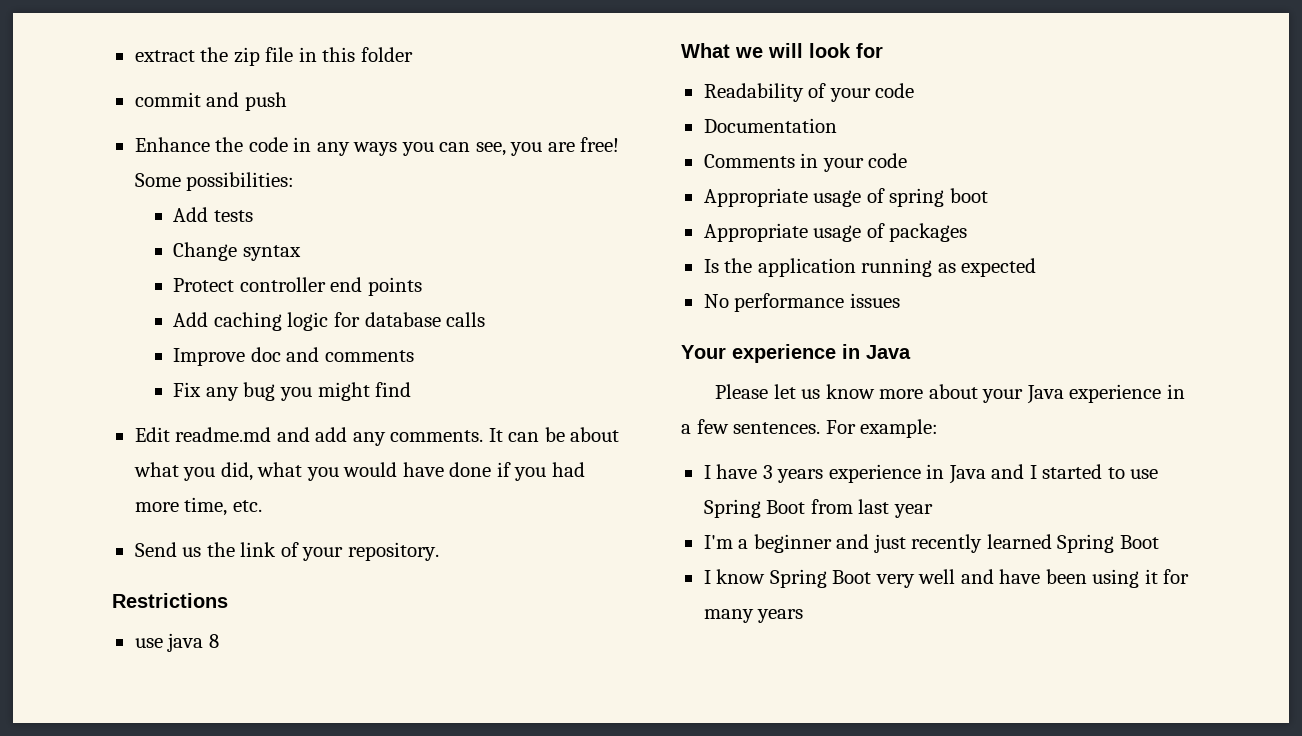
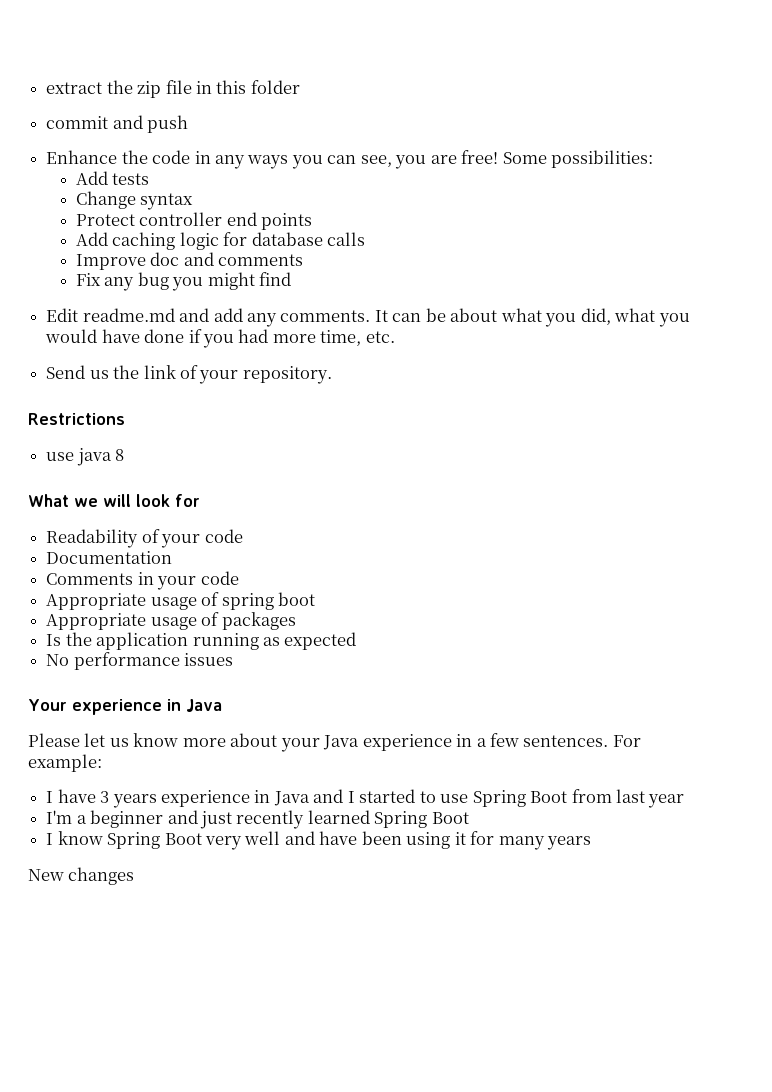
+ New changes

